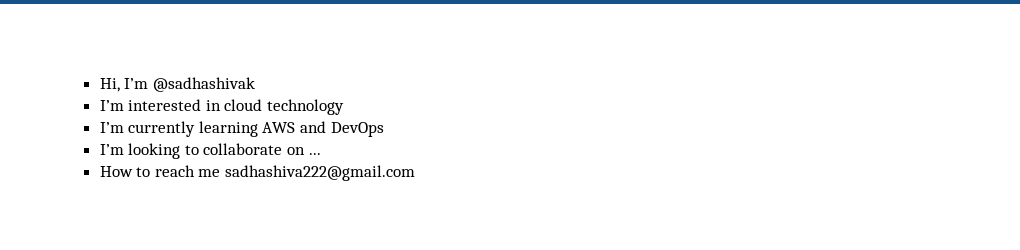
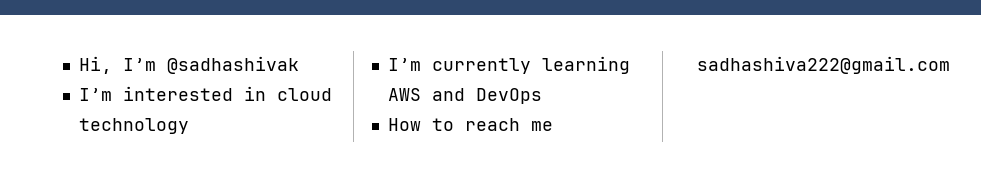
- I’m looking to collaborate on ...

